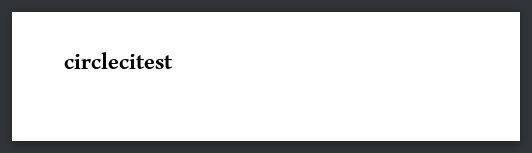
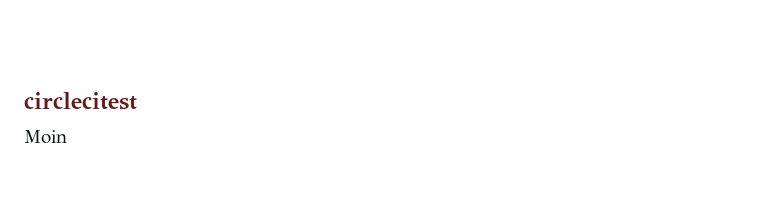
+ Moin

